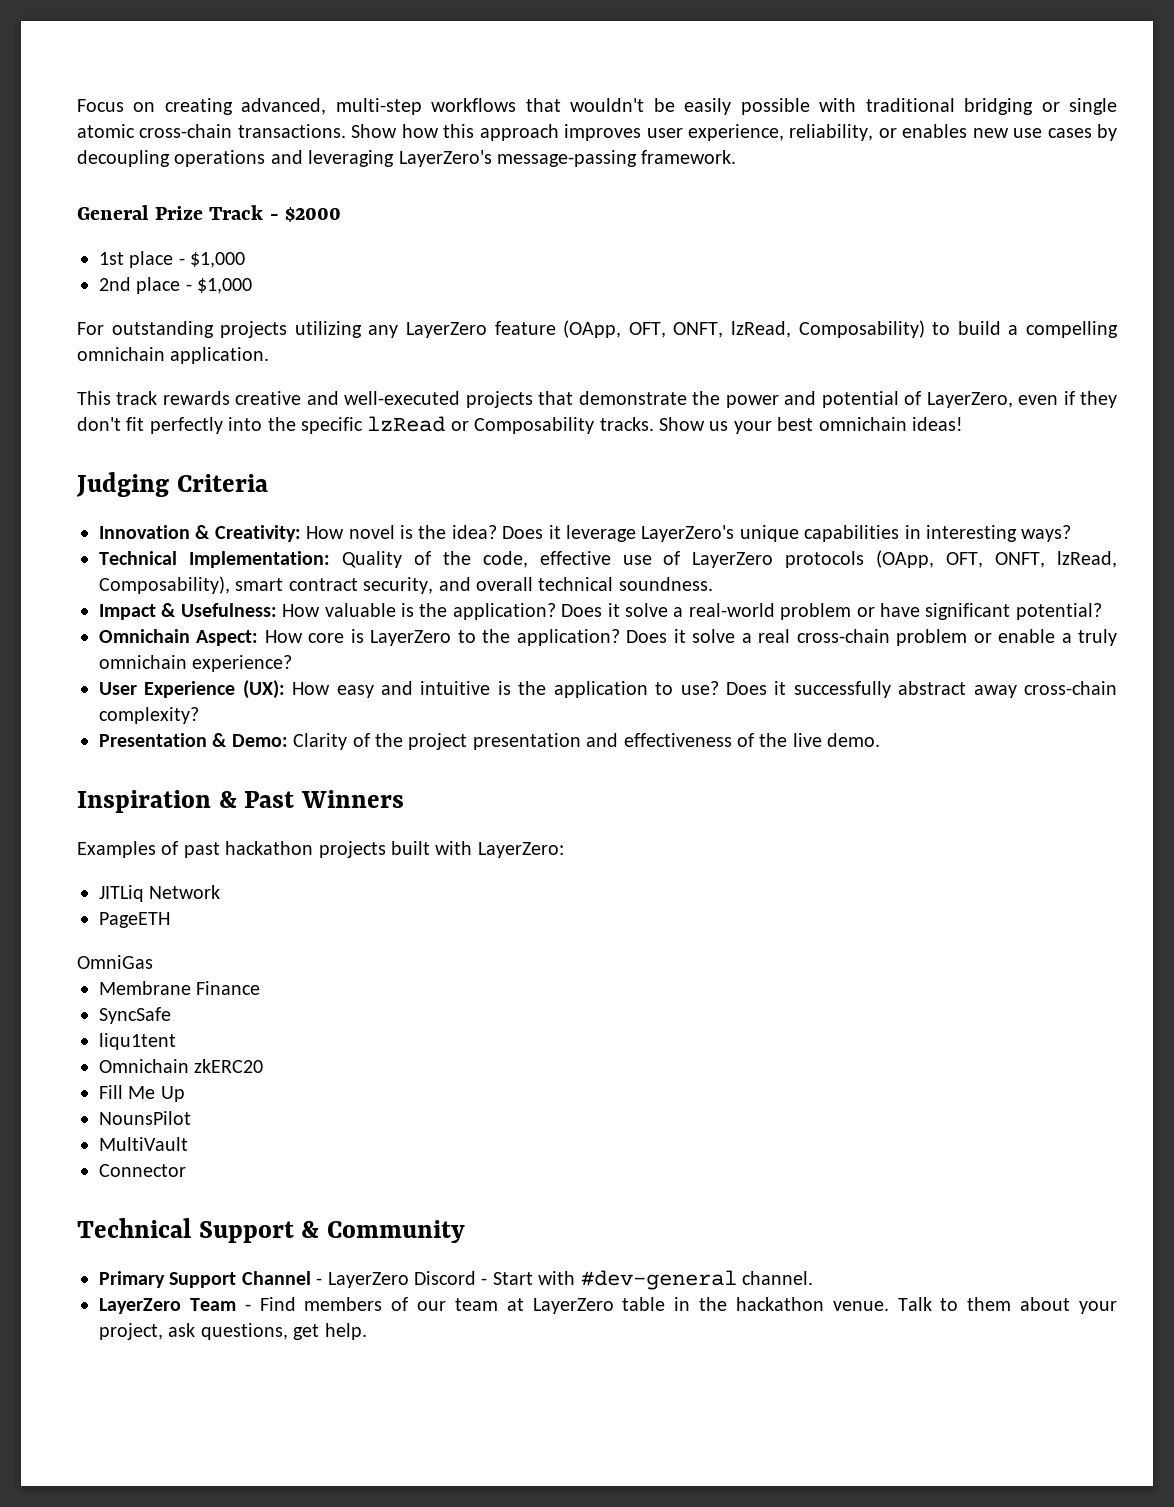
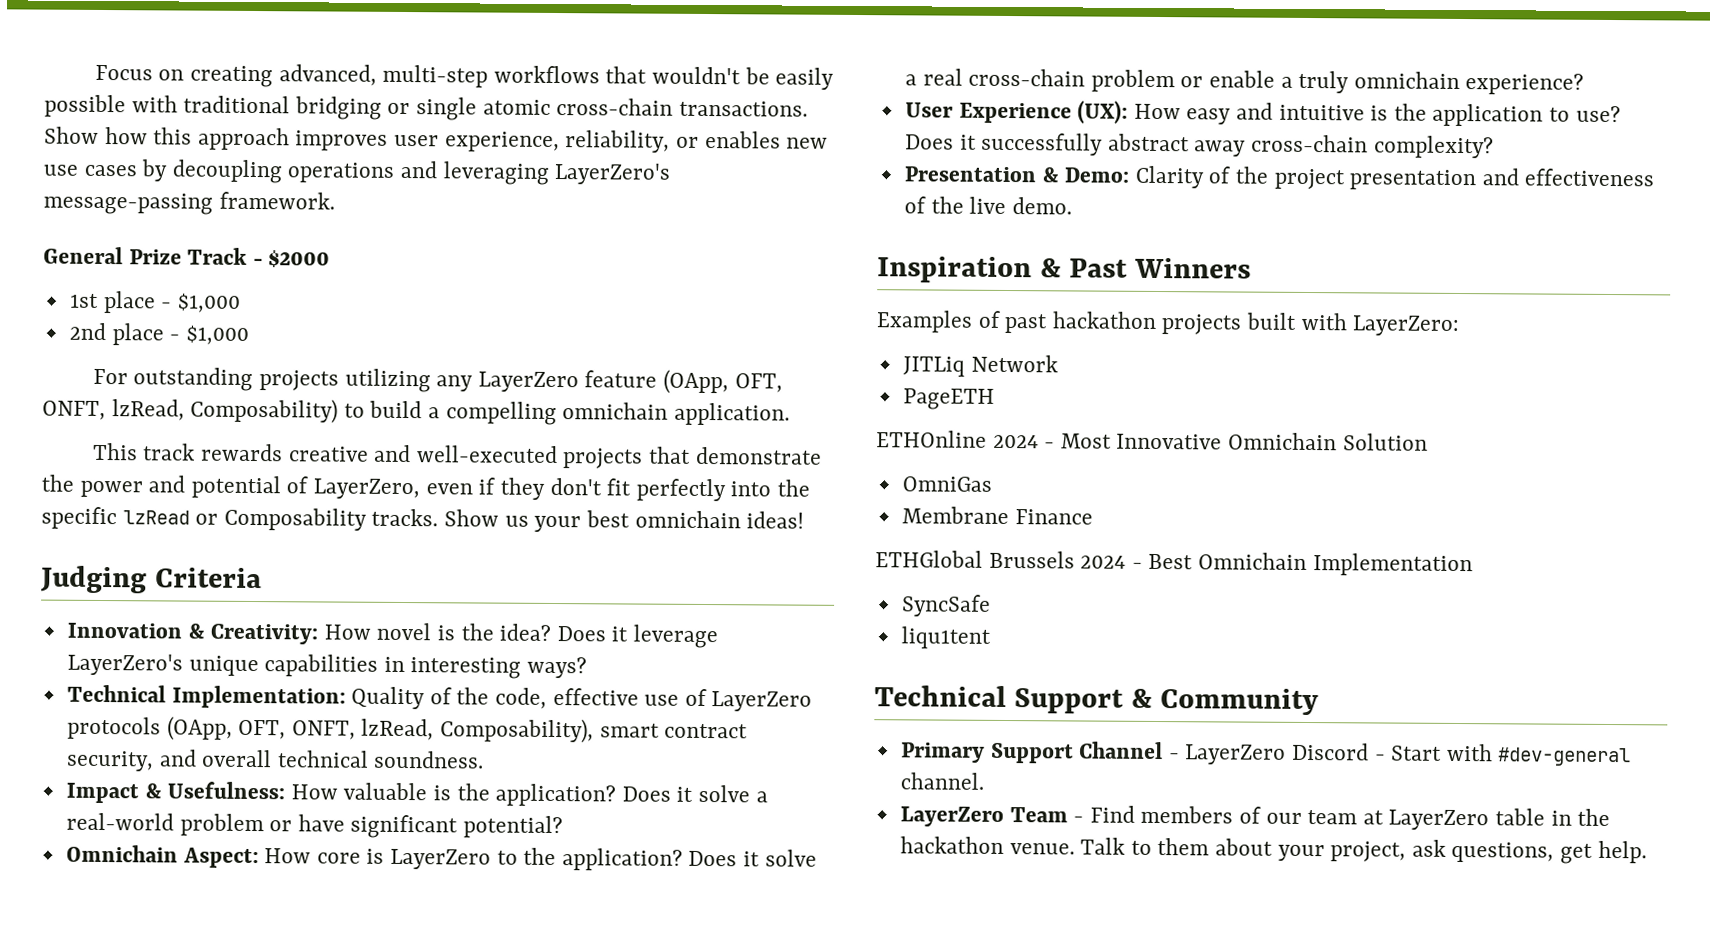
+ ETHOnline 2024 - Most Innovative Omnichain Solution
  OmniGas
  Membrane Finance
+ ETHGlobal Brussels 2024 - Best Omnichain Implementation
  SyncSafe
  liqu1tent
- Omnichain zkERC20
- Fill Me Up
- NounsPilot
- MultiVault
- Connector

